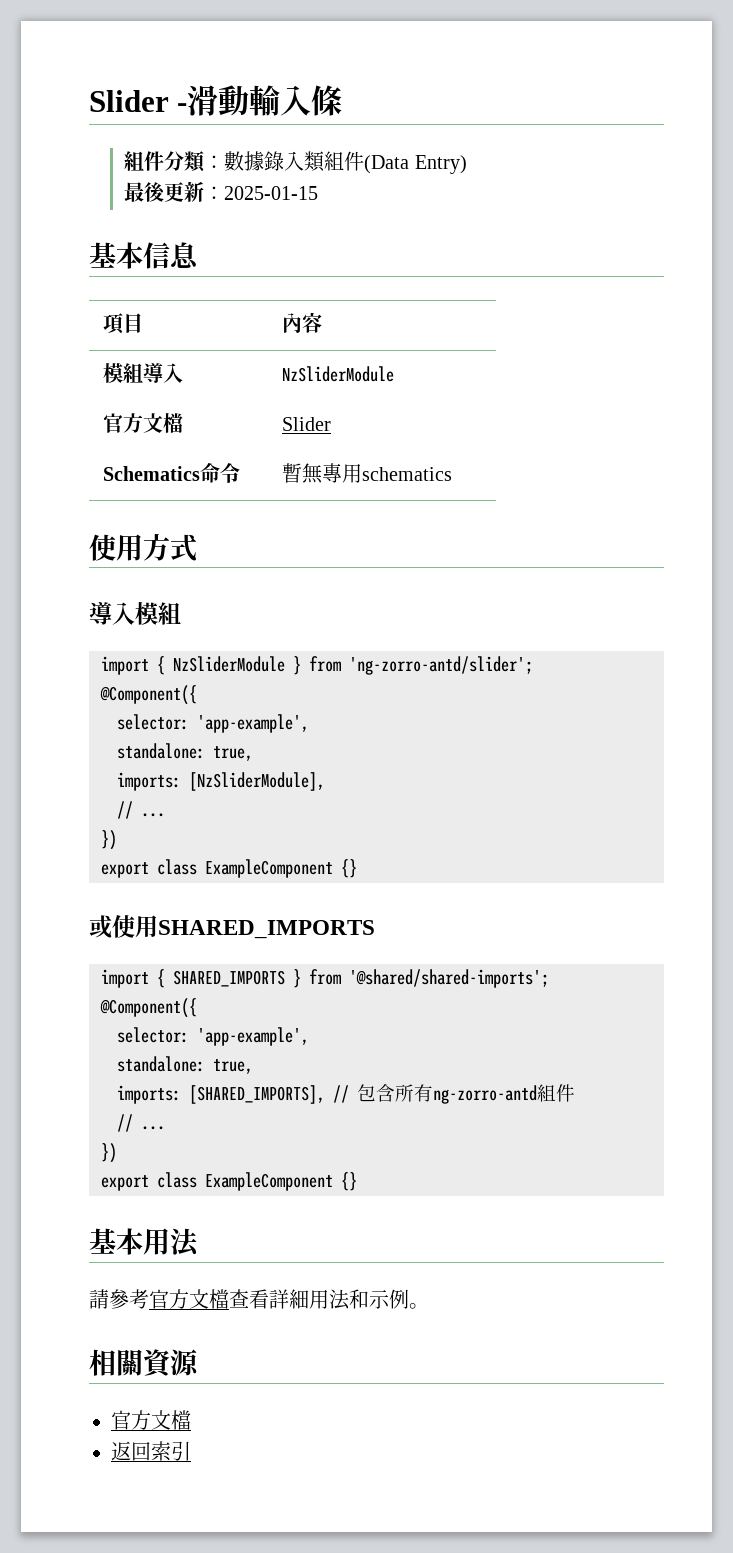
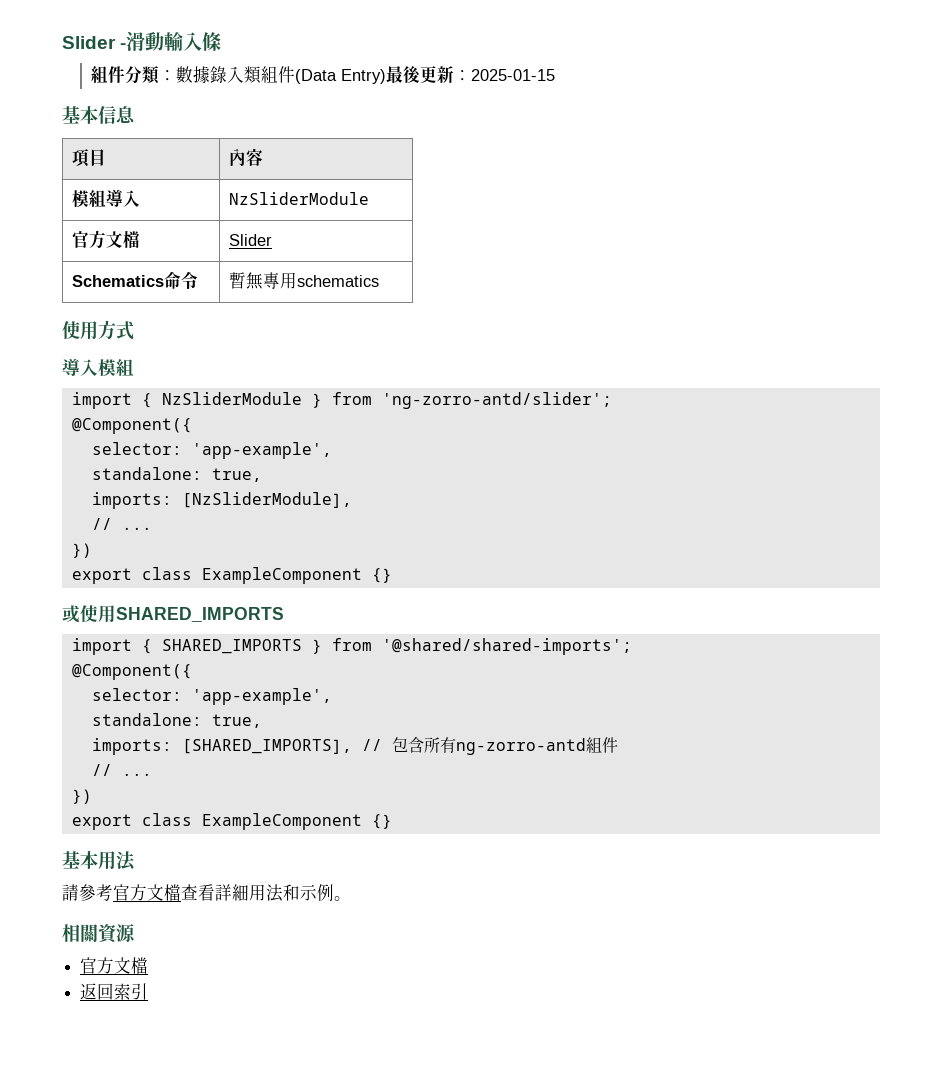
- 組件分類：數據錄入類組件(Data Entry)
- 最後更新：2025-01-15
+ 組件分類：數據錄入類組件(Data Entry)最後更新：2025-01-15

